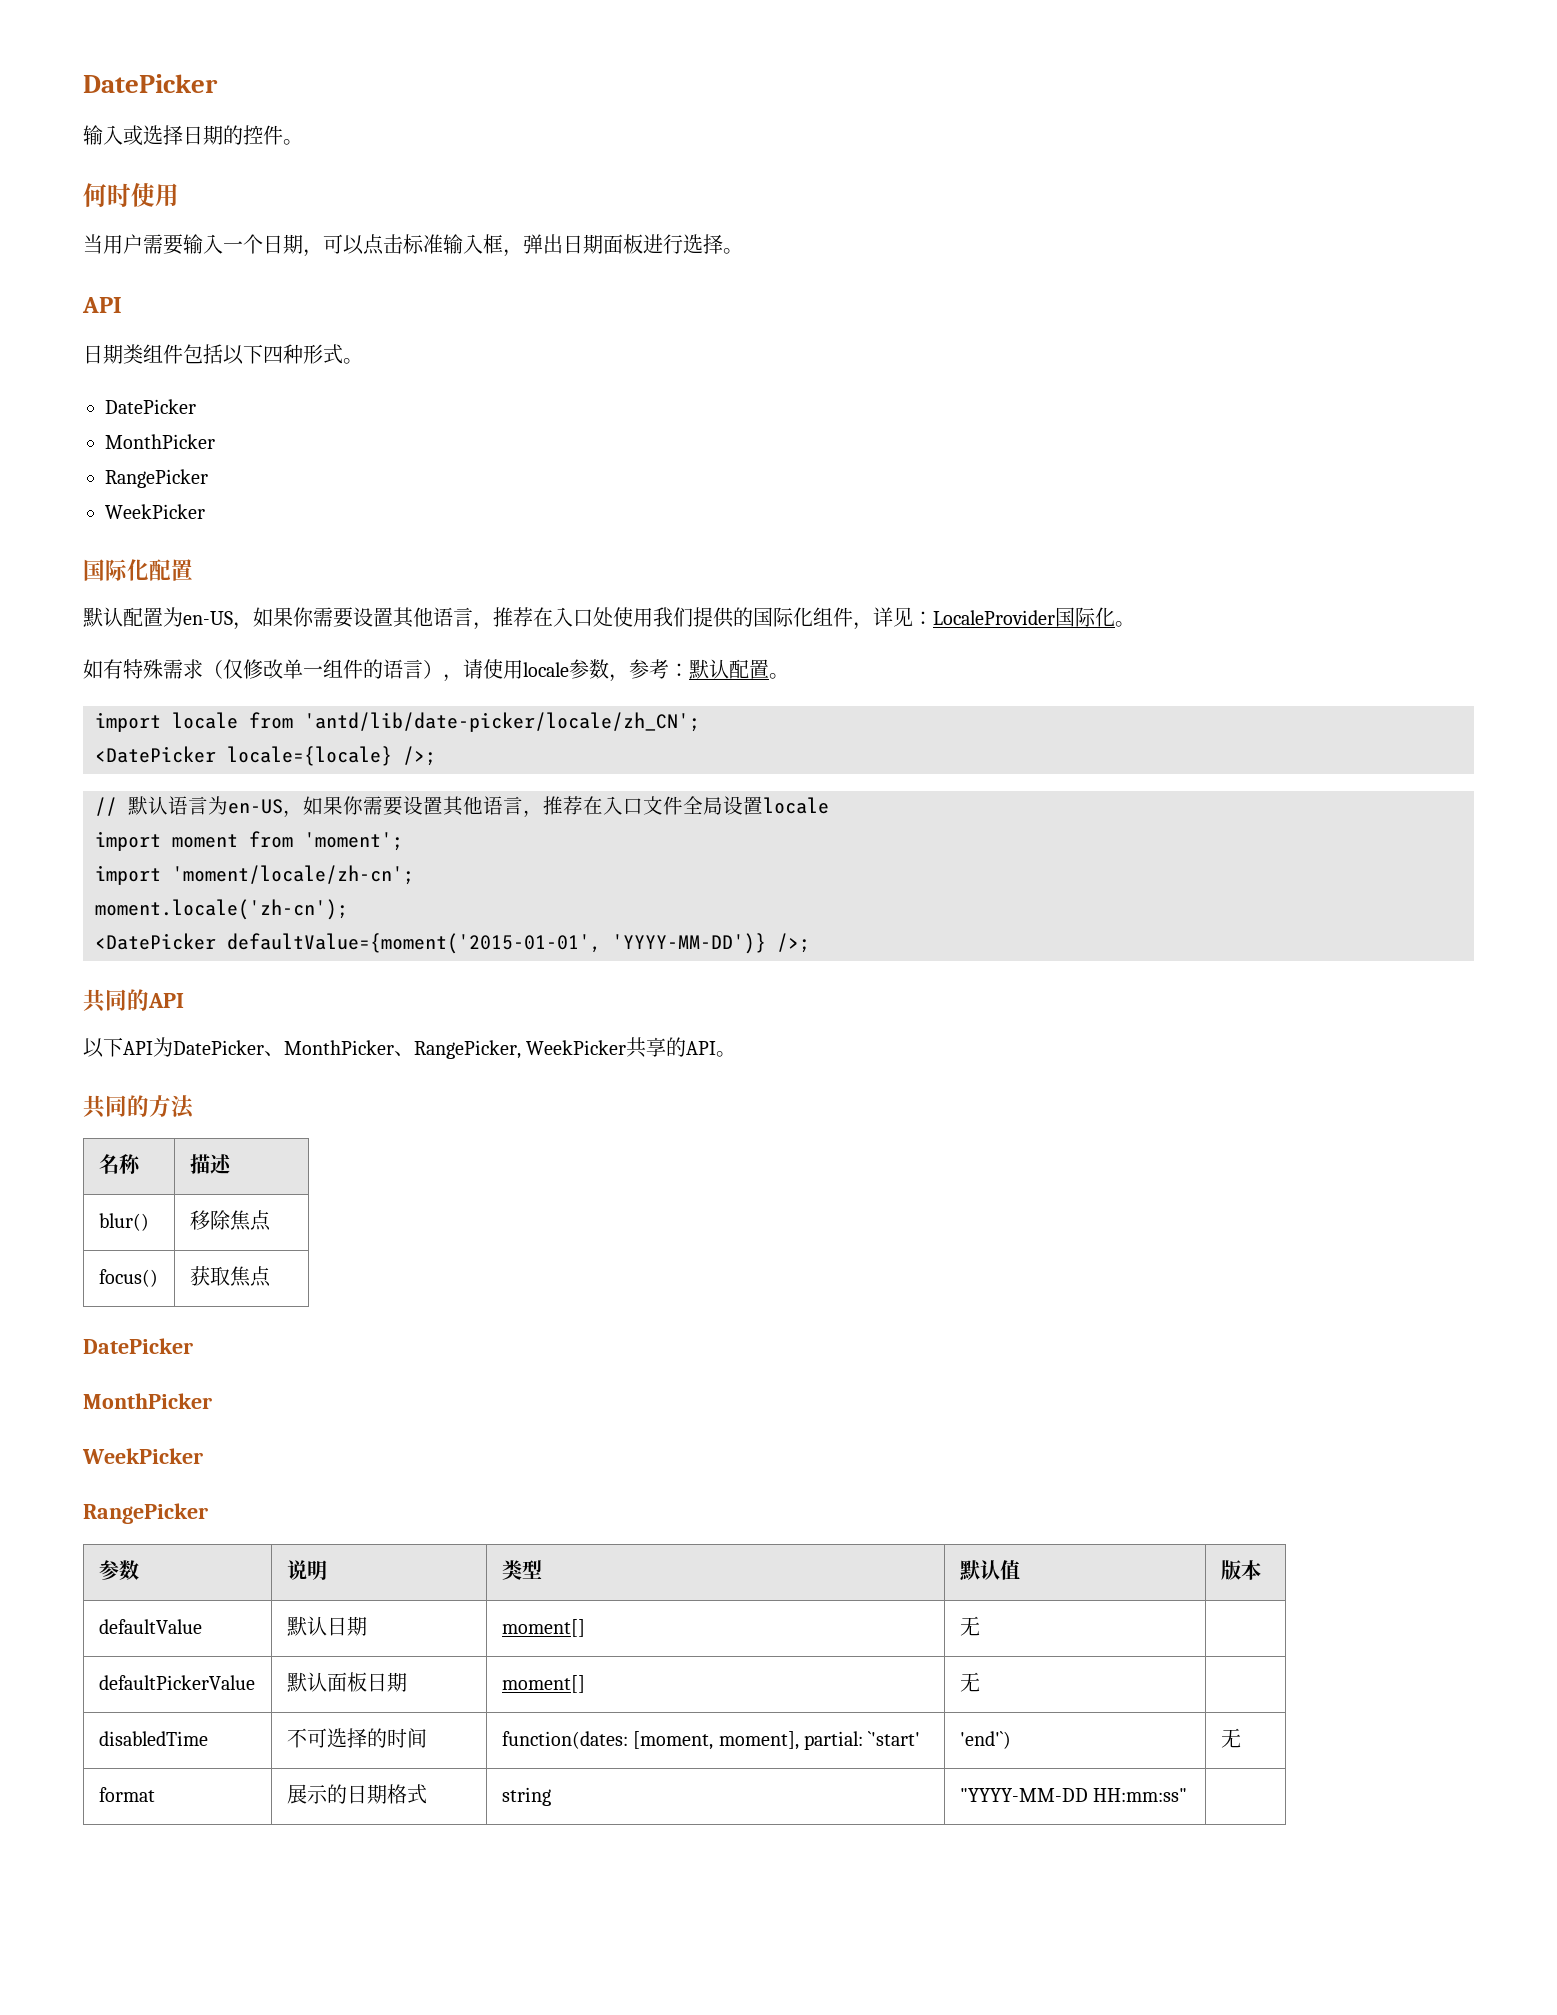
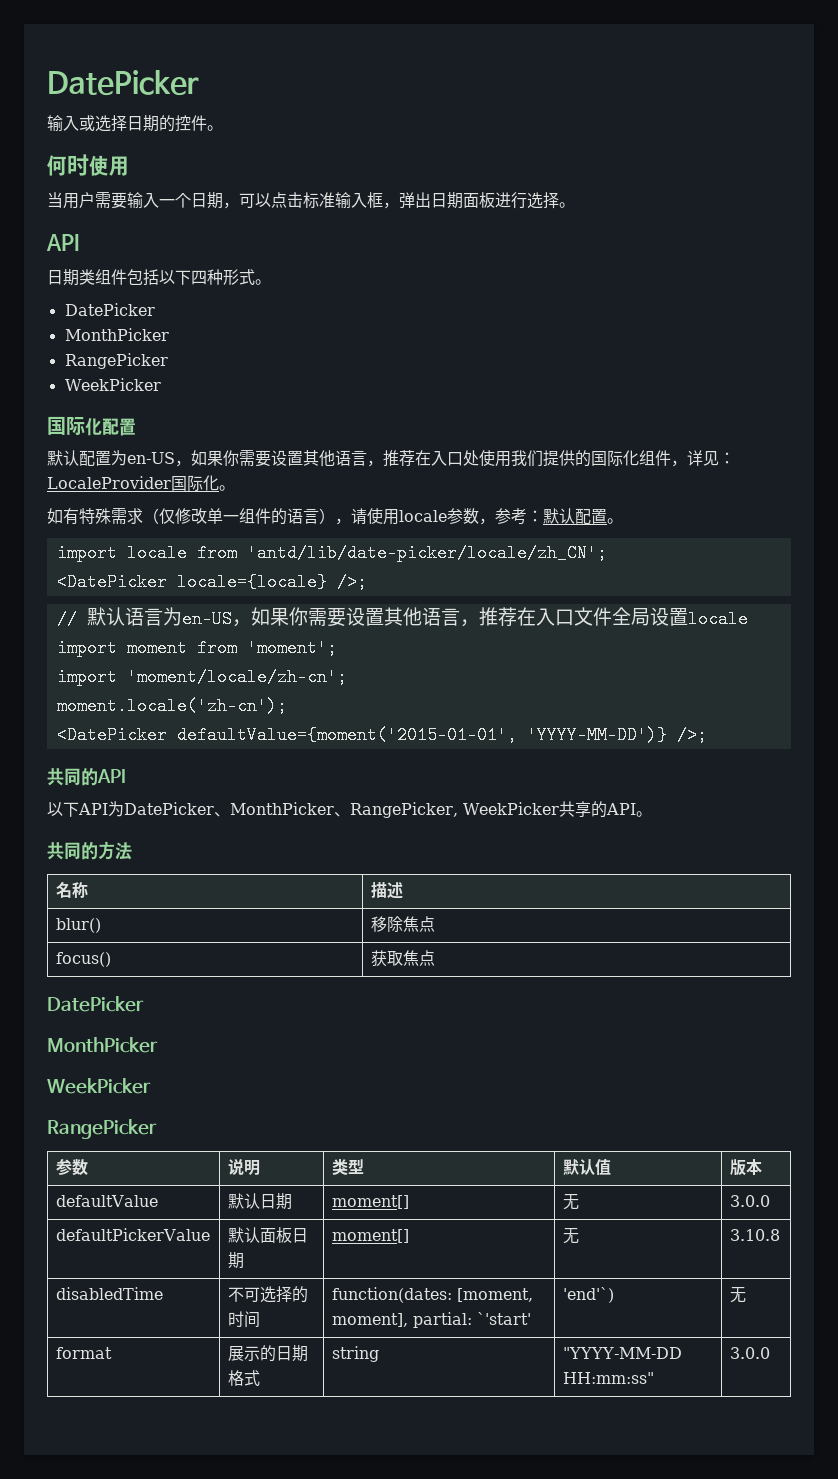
- defaultValue | 默认日期 | moment[] | 无 |
+ defaultValue | 默认日期 | moment[] | 无 | 3.0.0
- defaultPickerValue | 默认面板日期 | moment[] | 无 |
+ defaultPickerValue | 默认面板日期 | moment[] | 无 | 3.10.8
- format | 展示的日期格式 | string | "YYYY-MM-DD HH:mm:ss" |
+ format | 展示的日期格式 | string | "YYYY-MM-DD HH:mm:ss" | 3.0.0

